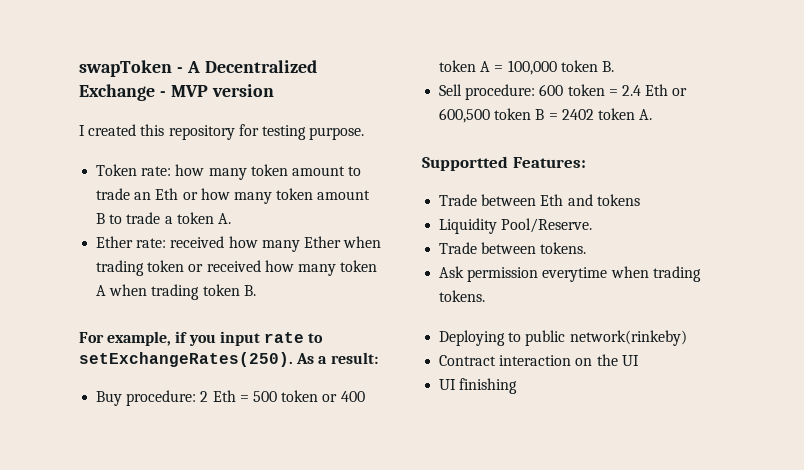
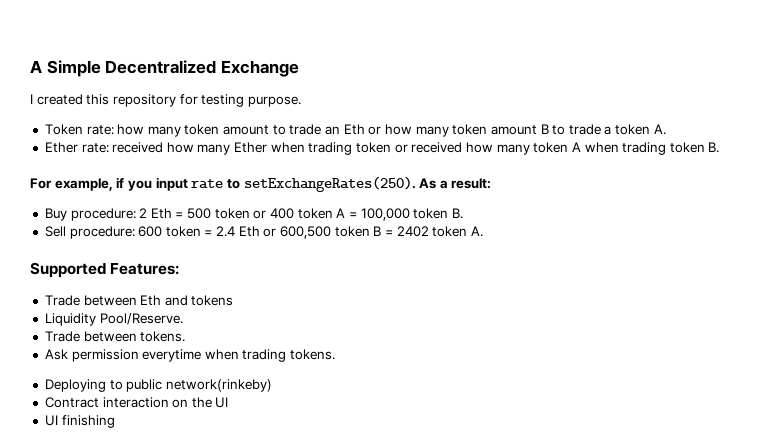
- swapToken - A Decentralized Exchange - MVP version
+ A Simple Decentralized Exchange
- Supportted Features:
+ Supported Features:

